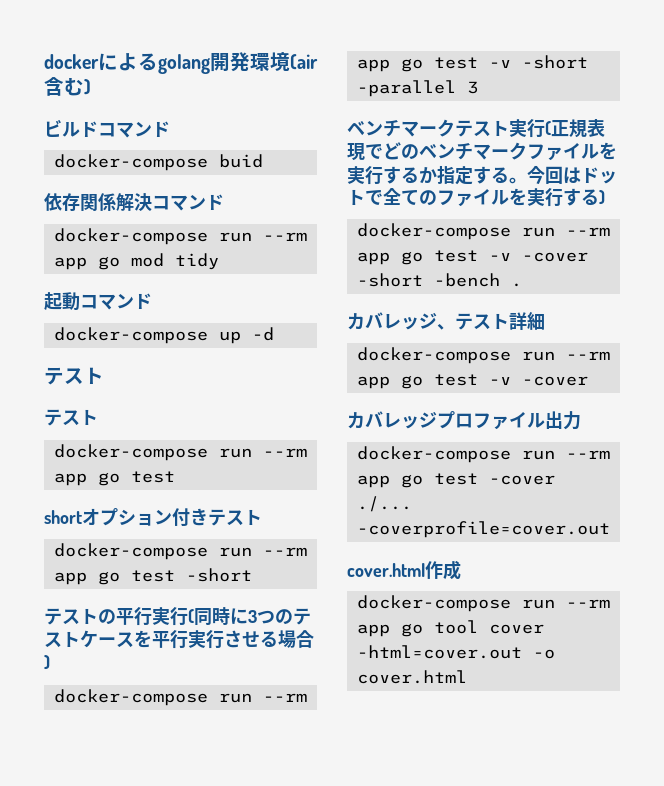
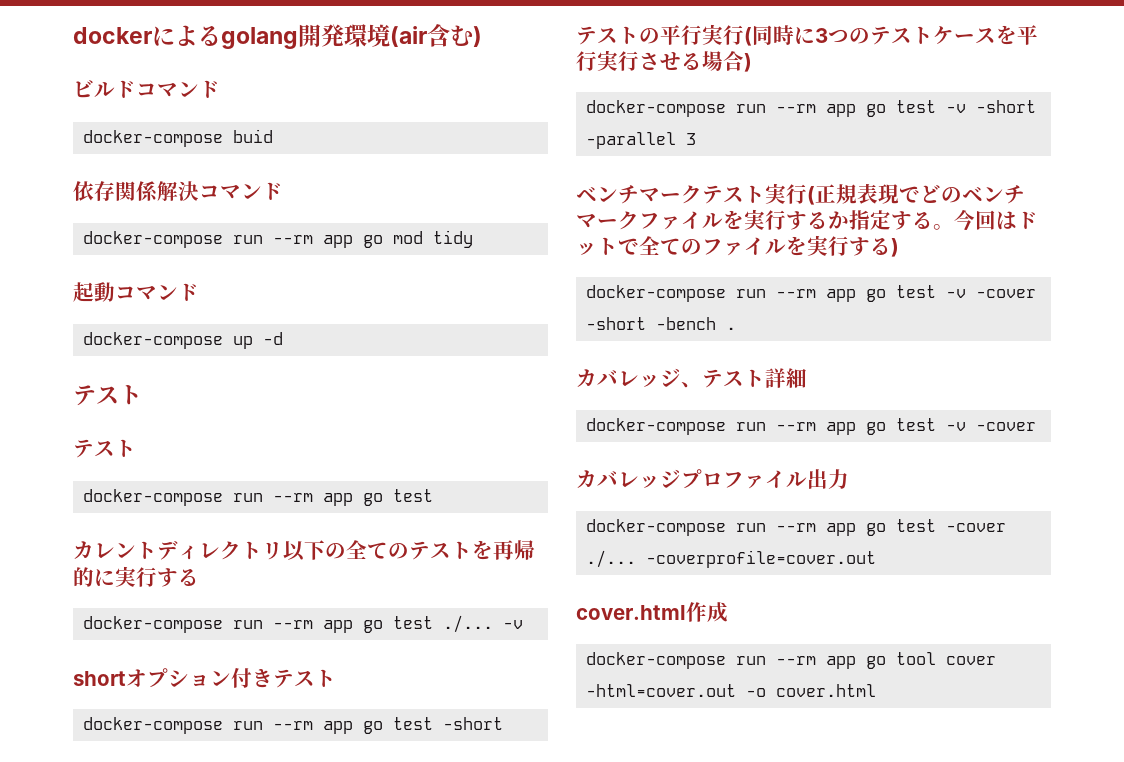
+ カレントディレクトリ以下の全てのテストを再帰的に実行する
+ docker-compose run --rm app go test ./... -v

